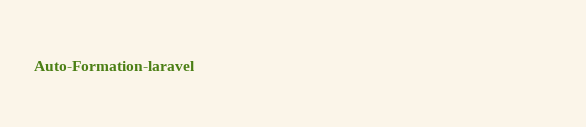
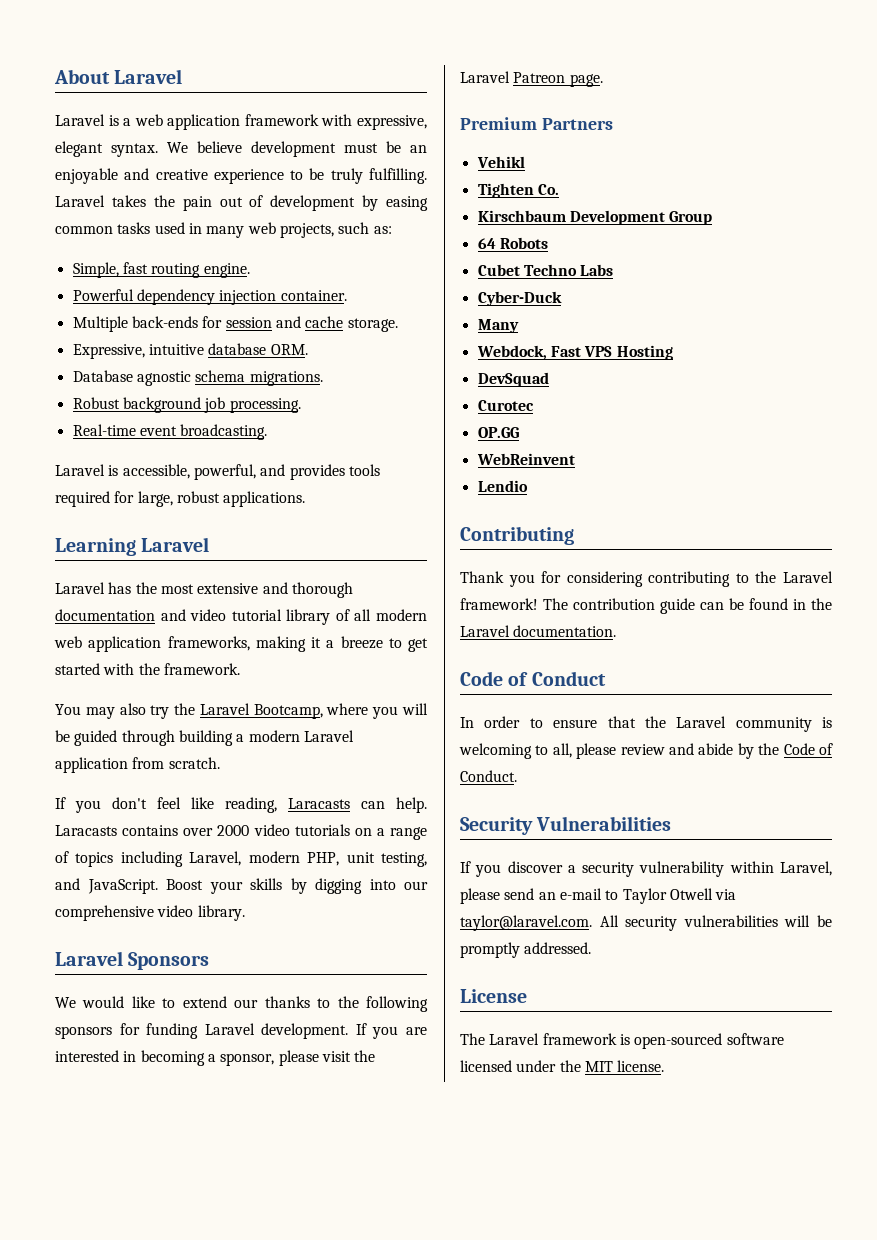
- Auto-Formation-laravel
+ About Laravel
+ Laravel is a web application framework with expressive, elegant syntax. We believe development must be an enjoyable and creative experience to be truly fulfilling. Laravel takes the pain out of development by easing common tasks used in many web projects, such as:
+ Simple, fast routing engine.
+ Powerful dependency injection container.
+ Multiple back-ends for session and cache storage.
+ Expressive, intuitive database ORM.
+ Database agnostic schema migrations.
+ Robust background job processing.
+ Real-time event broadcasting.
+ Laravel is accessible, powerful, and provides tools required for large, robust applications.
+ Learning Laravel
+ Laravel has the most extensive and thorough documentation and video tutorial library of all modern web application frameworks, making it a breeze to get started with the framework.
+ You may also try the Laravel Bootcamp, where you will be guided through building a modern Laravel application from scratch.
+ If you don't feel like reading, Laracasts can help. Laracasts contains over 2000 video tutorials on a range of topics including Laravel, modern PHP, unit testing, and JavaScript. Boost your skills by digging into our comprehensive video library.
+ Laravel Sponsors
+ We would like to extend our thanks to the following sponsors for funding Laravel development. If you are interested in becoming a sponsor, please visit the Laravel Patreon page.
+ Premium Partners
+ Vehikl
+ Tighten Co.
+ Kirschbaum Development Group
+ 64 Robots
+ Cubet Techno Labs
+ Cyber-Duck
+ Many
+ Webdock, Fast VPS Hosting
+ DevSquad
+ Curotec
+ OP.GG
+ WebReinvent
+ Lendio
+ Contributing
+ Thank you for considering contributing to the Laravel framework! The contribution guide can be found in the Laravel documentation.
+ Code of Conduct
+ In order to ensure that the Laravel community is welcoming to all, please review and abide by the Code of Conduct.
+ Security Vulnerabilities
+ If you discover a security vulnerability within Laravel, please send an e-mail to Taylor Otwell via taylor@laravel.com. All security vulnerabilities will be promptly addressed.
+ License
+ The Laravel framework is open-sourced software licensed under the MIT license.

